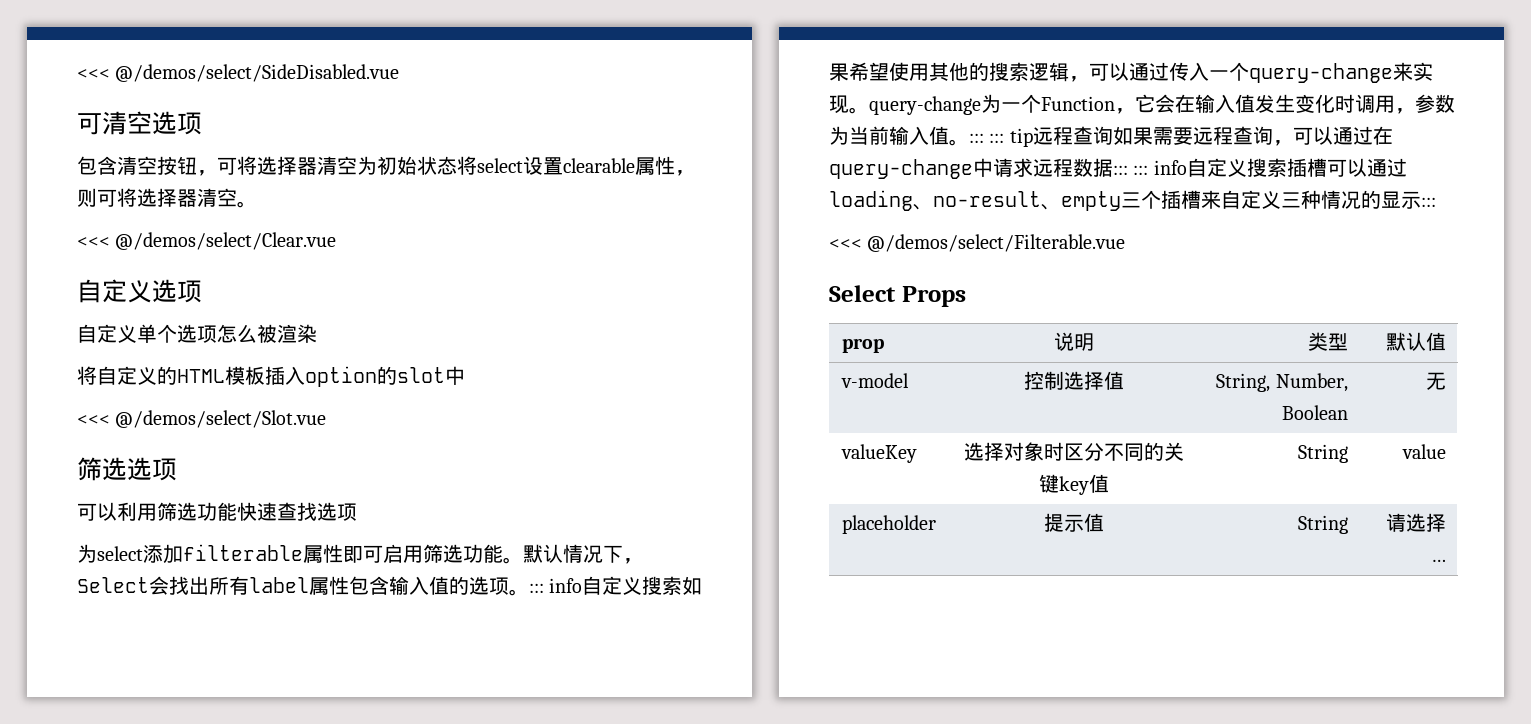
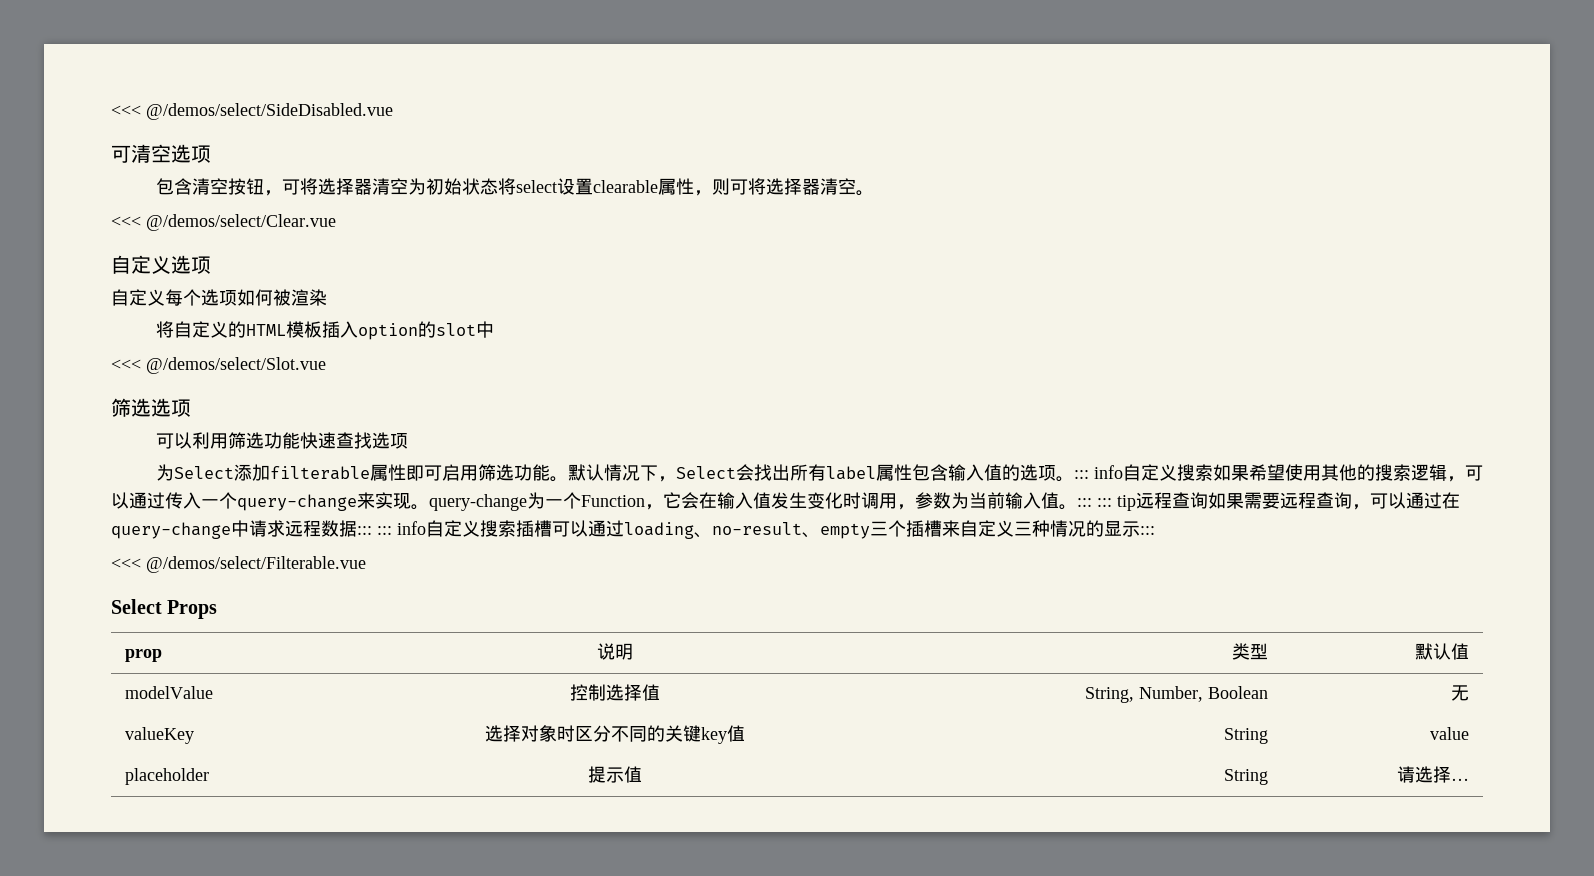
- 自定义单个选项怎么被渲染
+ 自定义每个选项如何被渲染
- 为select添加filterable属性即可启用筛选功能。
+ 为Select添加filterable属性即可启用筛选功能。
- v-model | 控制选择值 | String, Number, Boolean | 无
+ modelValue | 控制选择值 | String, Number, Boolean | 无

